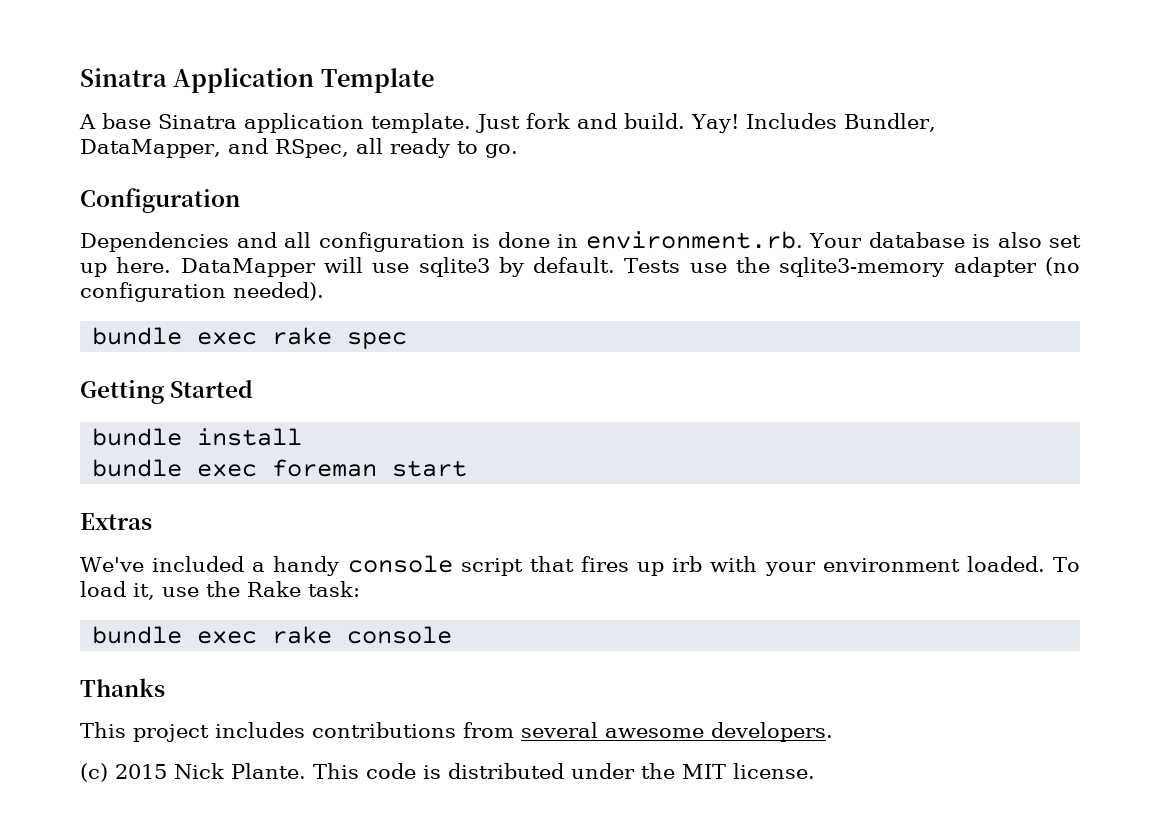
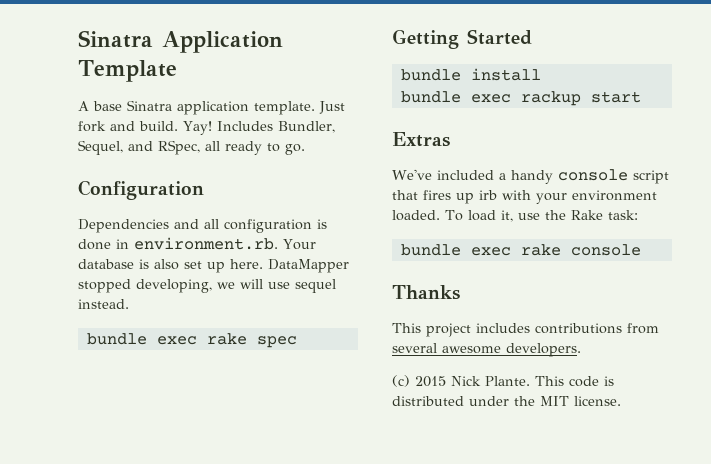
- Includes Bundler, DataMapper, and RSpec, all ready to go.
+ Includes Bundler, Sequel, and RSpec, all ready to go.
- DataMapper will use sqlite3 by default. Tests use the sqlite3-memory adapter (no configuration needed).
+ DataMapper stopped developing, we will use sequel instead.
- bundle exec foreman start
+ bundle exec rackup start

